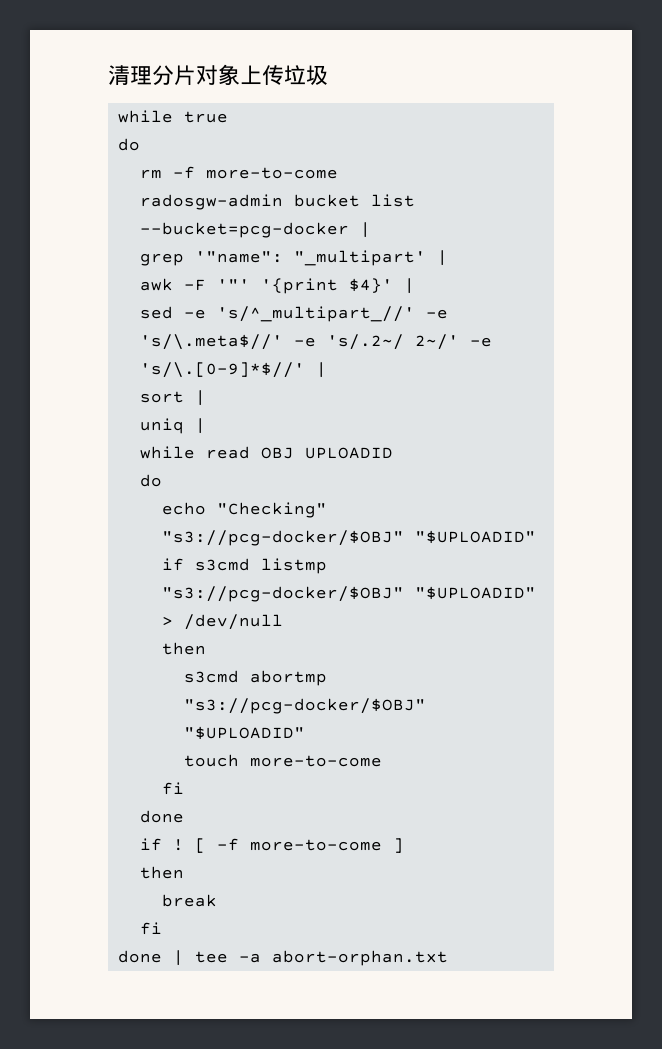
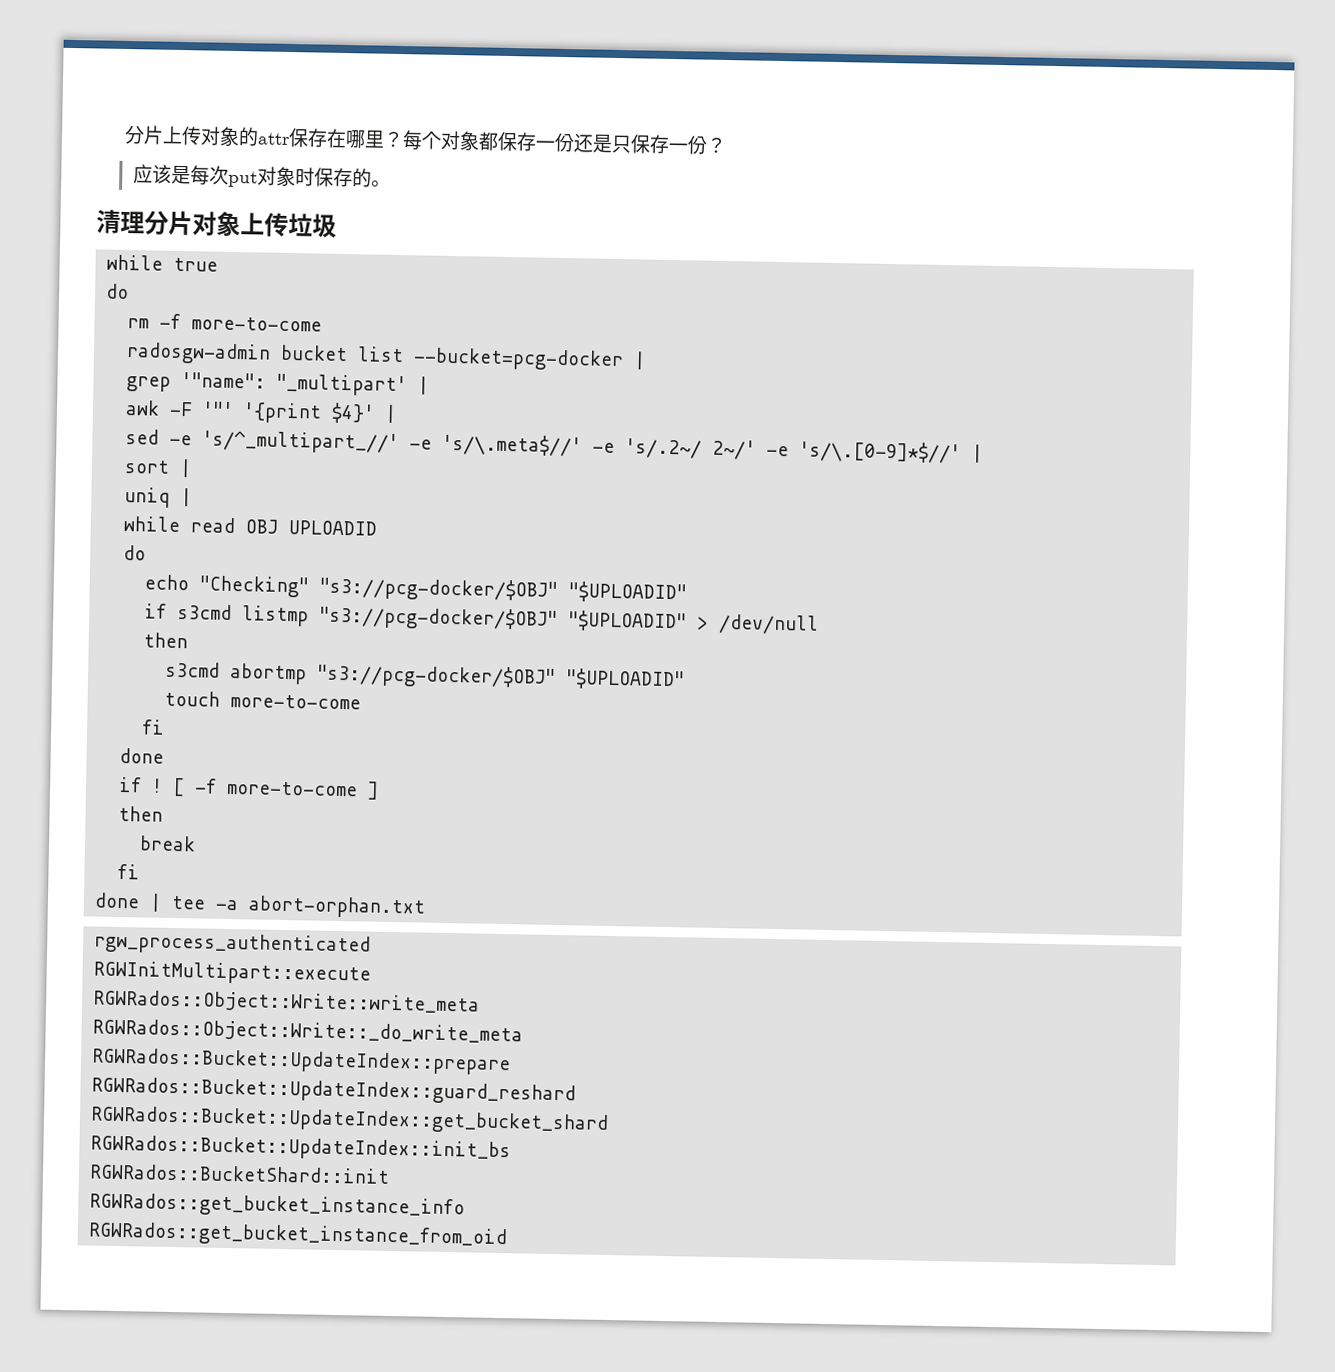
+ 分片上传对象的attr保存在哪里？每个对象都保存一份还是只保存一份？
+ 应该是每次put对象时保存的。
+ rgw_process_authenticated
+ RGWInitMultipart::execute
+ RGWRados::Object::Write::write_meta
+ RGWRados::Object::Write::_do_write_meta
+ RGWRados::Bucket::UpdateIndex::prepare
+ RGWRados::Bucket::UpdateIndex::guard_reshard
+ RGWRados::Bucket::UpdateIndex::get_bucket_shard
+ RGWRados::Bucket::UpdateIndex::init_bs
+ RGWRados::BucketShard::init
+ RGWRados::get_bucket_instance_info
+ RGWRados::get_bucket_instance_from_oid

